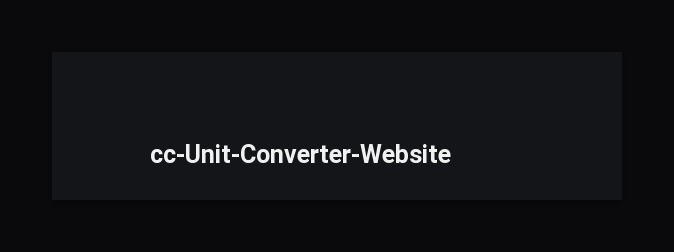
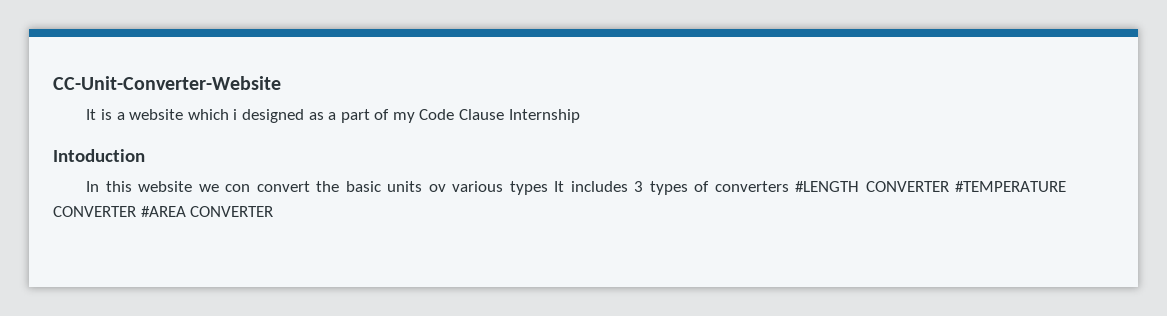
- cc-Unit-Converter-Website
+ CC-Unit-Converter-Website
+ It is a website which i designed as a part of my Code Clause Internship
+ Intoduction
+ In this website we con convert the basic units ov various types It includes 3 types of converters #LENGTH CONVERTER #TEMPERATURE CONVERTER #AREA CONVERTER

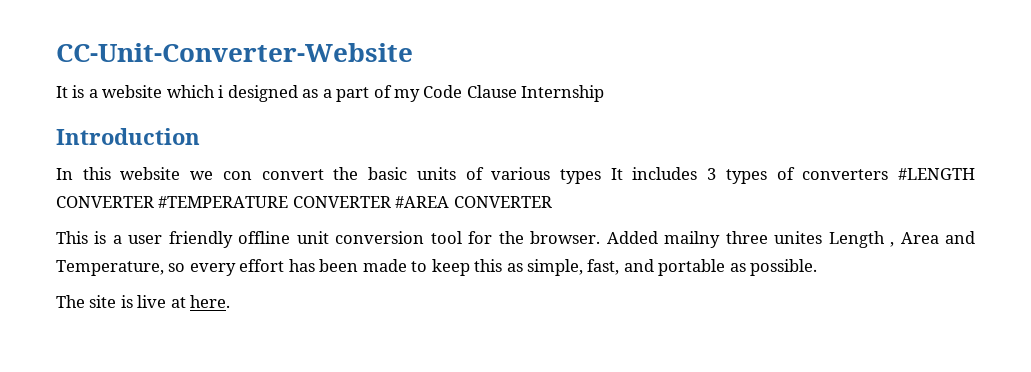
- Intoduction
+ Introduction
- In this website we con convert the basic units ov various types It includes 3 types of converters #LENGTH CONVERTER #TEMPERATURE CONVERTER #AREA CONVERTER
+ In this website we con convert the basic units of various types It includes 3 types of converters #LENGTH CONVERTER #TEMPERATURE CONVERTER #AREA CONVERTER
+ This is a user friendly offline unit conversion tool for the browser. Added mailny three unites Length , Area and Temperature, so every effort has been made to keep this as simple, fast, and portable as possible.
+ The site is live at here.

